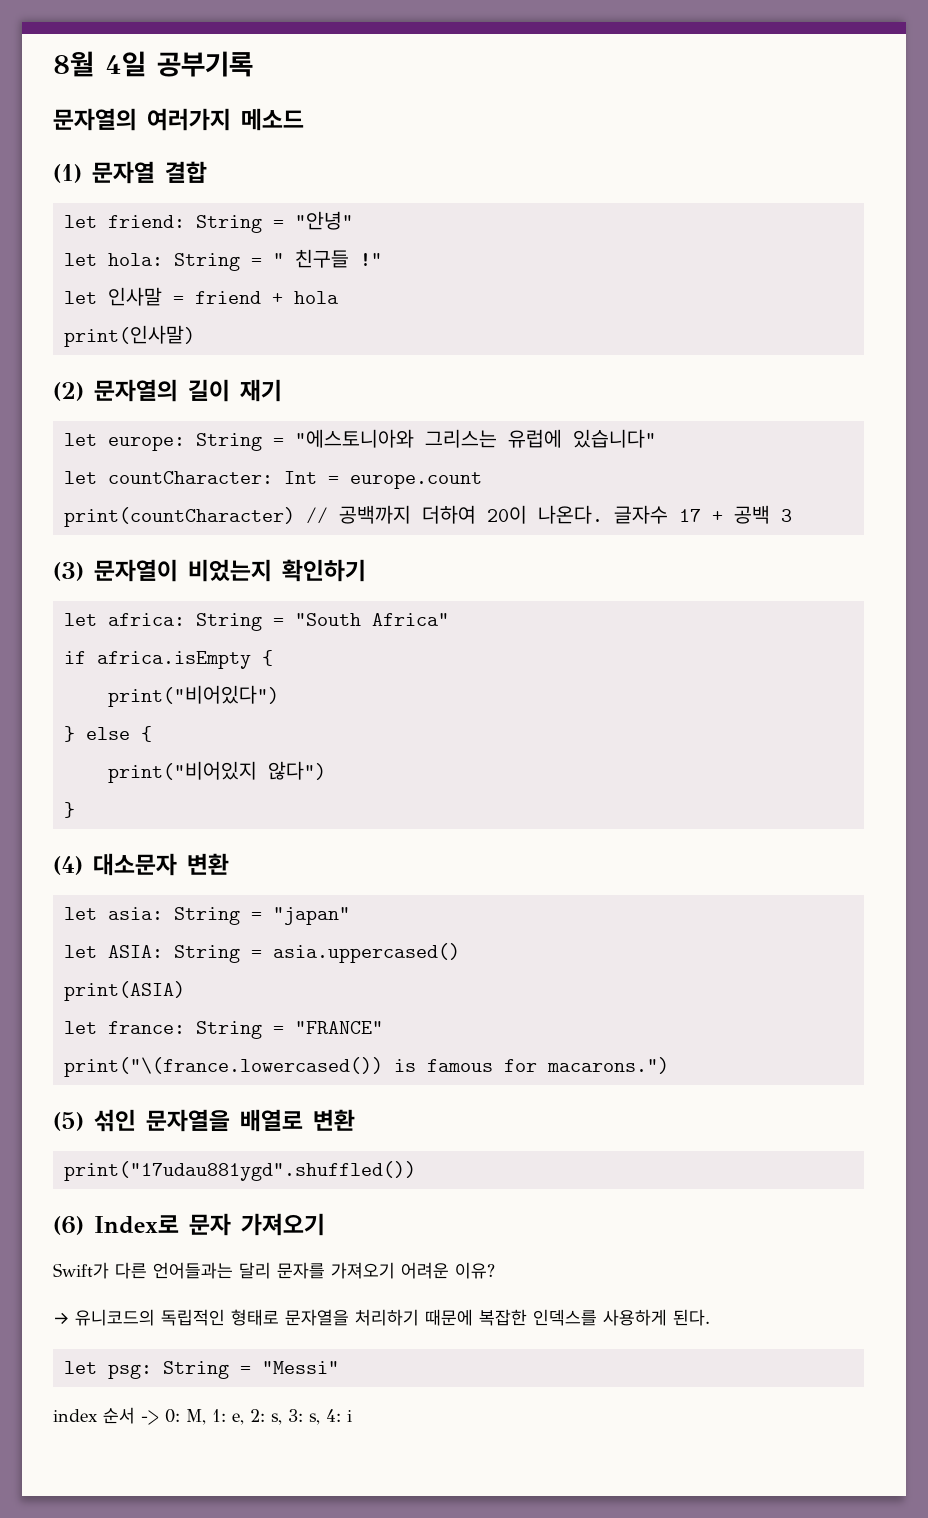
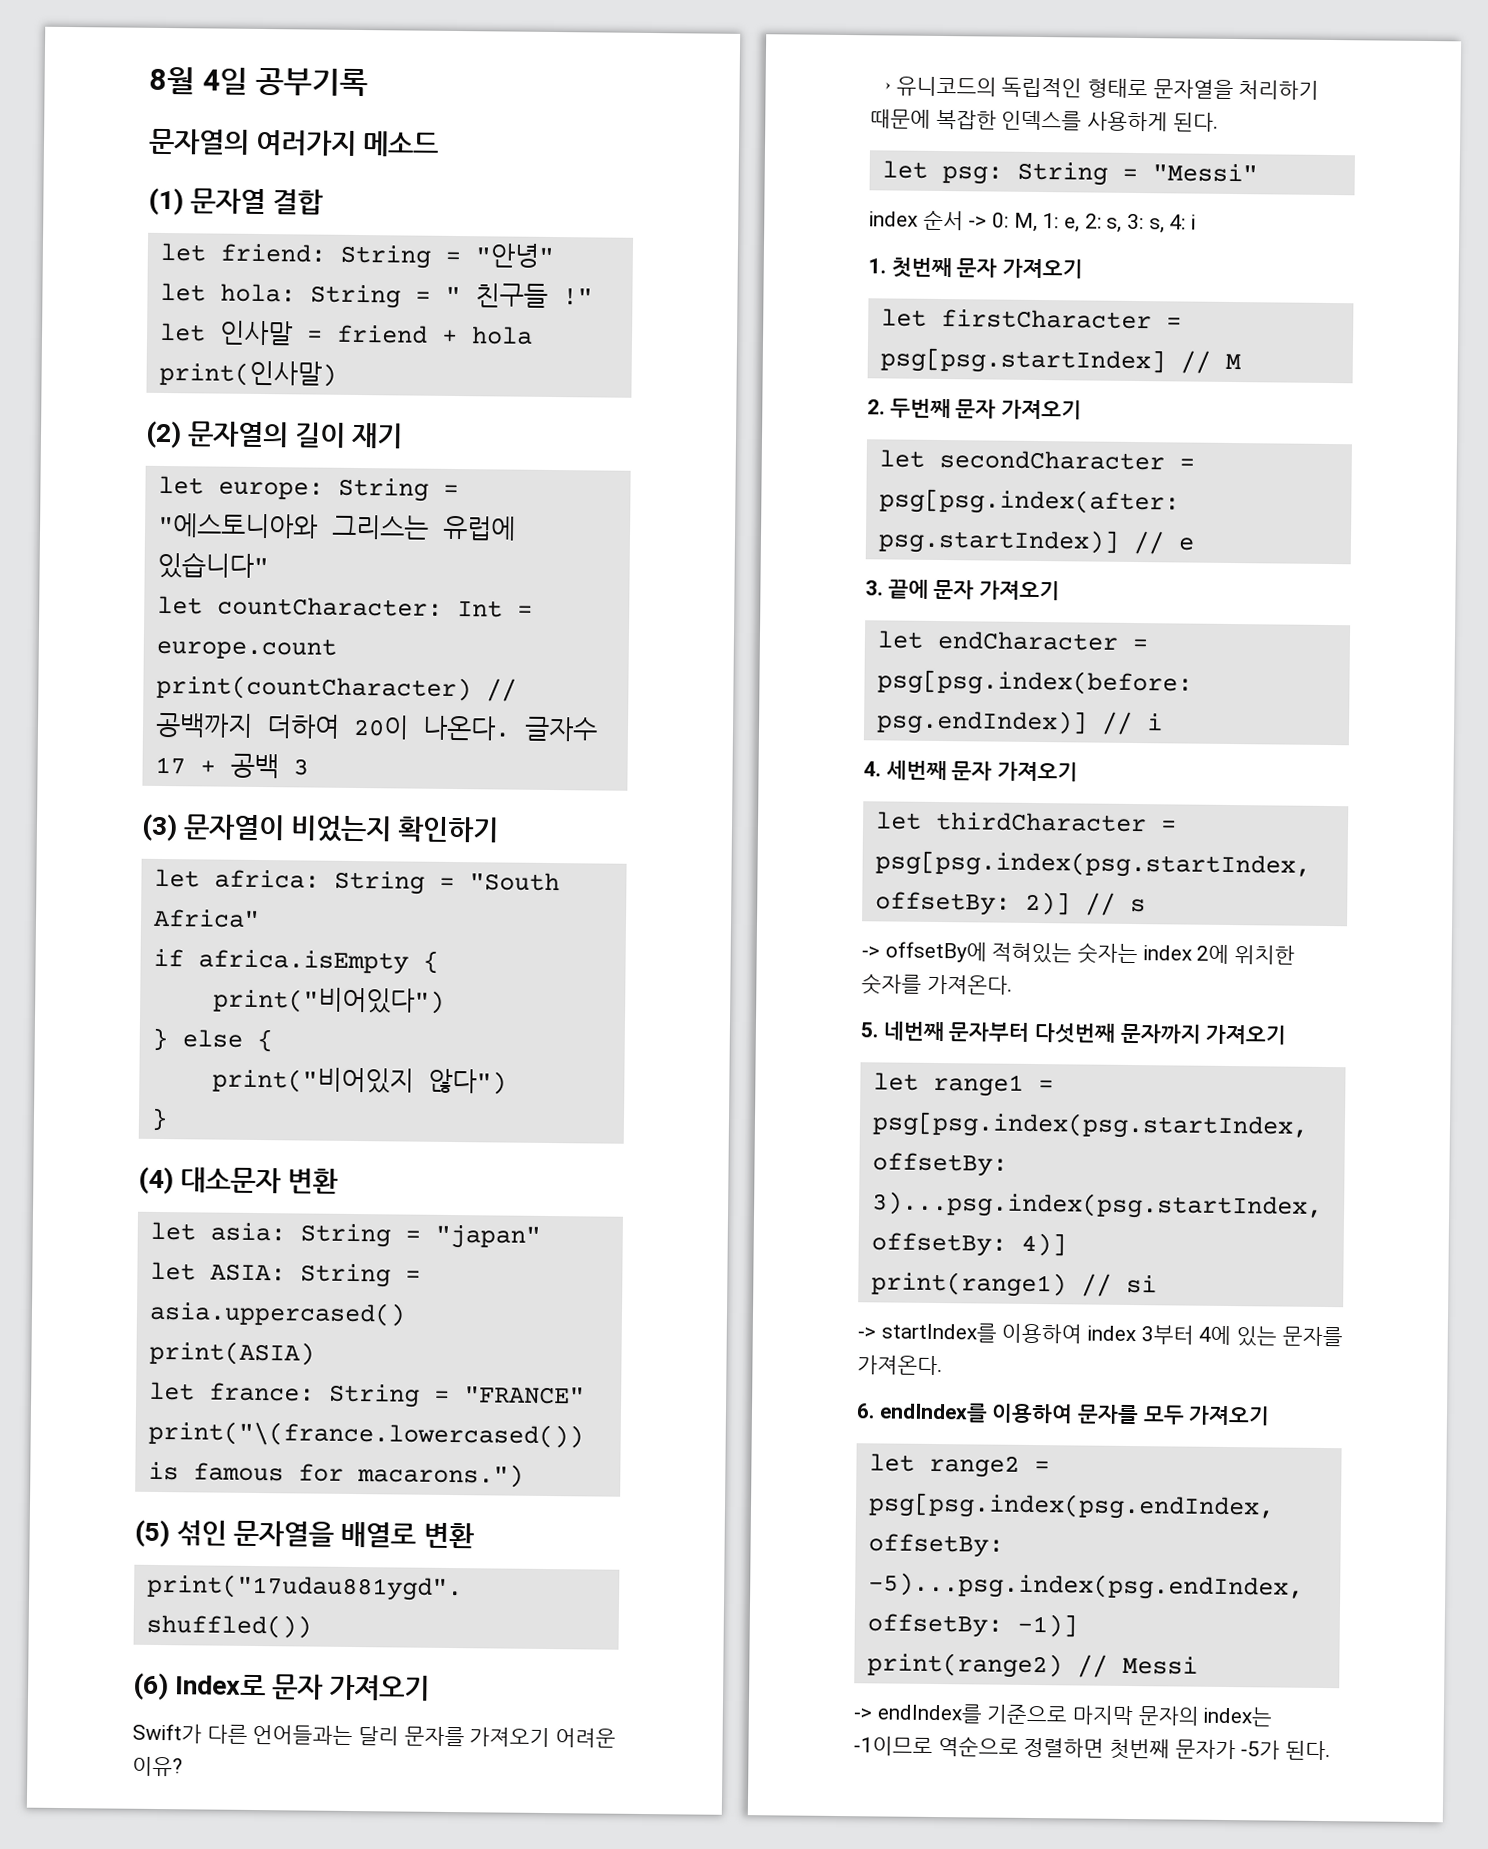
+ 1. 첫번째 문자 가져오기
+ let firstCharacter = psg[psg.startIndex] // M
+ 2. 두번째 문자 가져오기
+ let secondCharacter = psg[psg.index(after: psg.startIndex)] // e
+ 3. 끝에 문자 가져오기
+ let endCharacter = psg[psg.index(before: psg.endIndex)] // i
+ 4. 세번째 문자 가져오기
+ let thirdCharacter = psg[psg.index(psg.startIndex, offsetBy: 2)] // s
+ -> offsetBy에 적혀있는 숫자는 index 2에 위치한 숫자를 가져온다.
+ 5. 네번째 문자부터 다섯번째 문자까지 가져오기
+ let range1 = psg[psg.index(psg.startIndex, offsetBy: 3)...psg.index(psg.startIndex, offsetBy: 4)]
+ print(range1) // si
+ -> startIndex를 이용하여 index 3부터 4에 있는 문자를 가져온다.
+ 6. endIndex를 이용하여 문자를 모두 가져오기
+ let range2 = psg[psg.index(psg.endIndex, offsetBy: -5)...psg.index(psg.endIndex, offsetBy: -1)]
+ print(range2) // Messi
+ -> endIndex를 기준으로 마지막 문자의 index는 -1이므로 역순으로 정렬하면 첫번째 문자가 -5가 된다.

